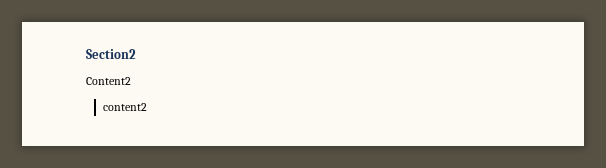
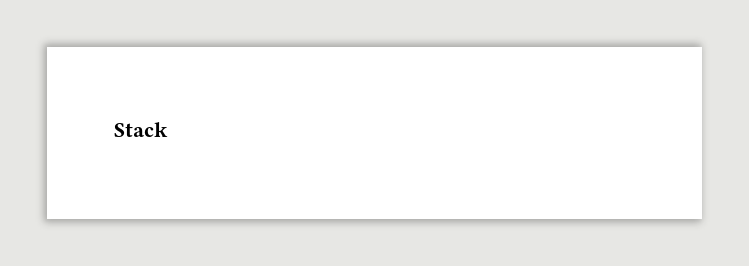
- Section2
- Content2
- content2
+ Stack

